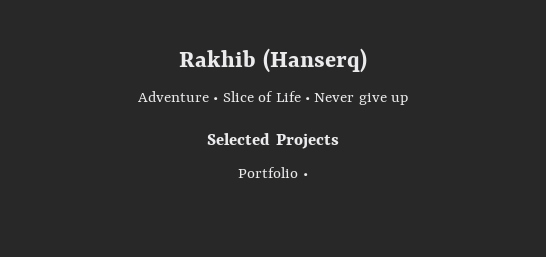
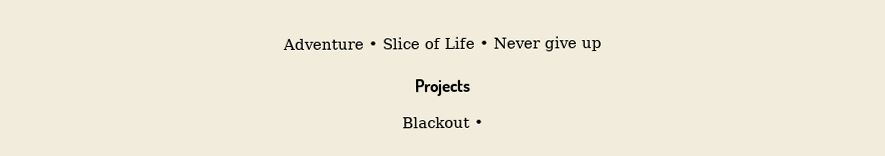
- Rakhib (Hanserq)
- Selected Projects
+ Projects
- Portfolio •
+ Blackout •

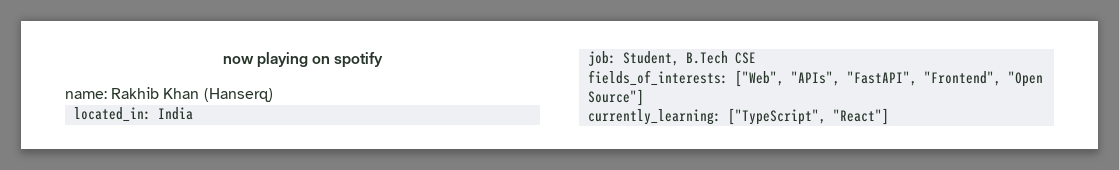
- Adventure • Slice of Life • Never give up
- Projects
- Blackout •
+ now playing on spotify
+ name: Rakhib Khan (Hanserq)
+ located_in: India
+ job: Student, B.Tech CSE
+ fields_of_interests: ["Web", "APIs", "FastAPI", "Frontend", "Open Source"]
+ currently_learning: ["TypeScript", "React"]

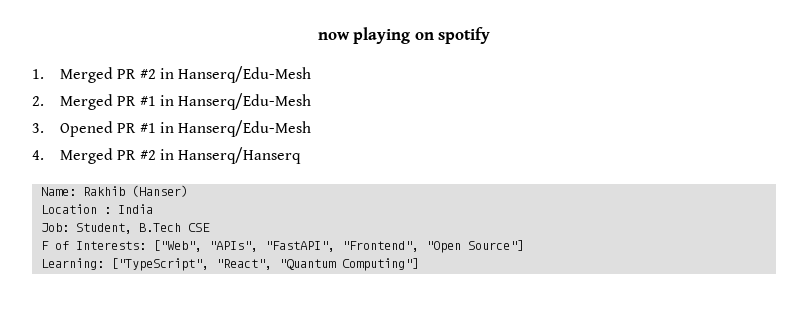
- name: Rakhib Khan (Hanserq)
- located_in: India
+ 1. Merged PR #2 in Hanserq/Edu-Mesh
+ 2. Merged PR #1 in Hanserq/Edu-Mesh
+ 3. Opened PR #1 in Hanserq/Edu-Mesh
+ 4. Merged PR #2 in Hanserq/Hanserq
+ Name: Rakhib (Hanser)
+ Location : India
- job: Student, B.Tech CSE
+ Job: Student, B.Tech CSE
- fields_of_interests: ["Web", "APIs", "FastAPI", "Frontend", "Open Source"]
+ F of Interests: ["Web", "APIs", "FastAPI", "Frontend", "Open Source"]
- currently_learning: ["TypeScript", "React"]
+ Learning: ["TypeScript", "React", "Quantum Computing"]

